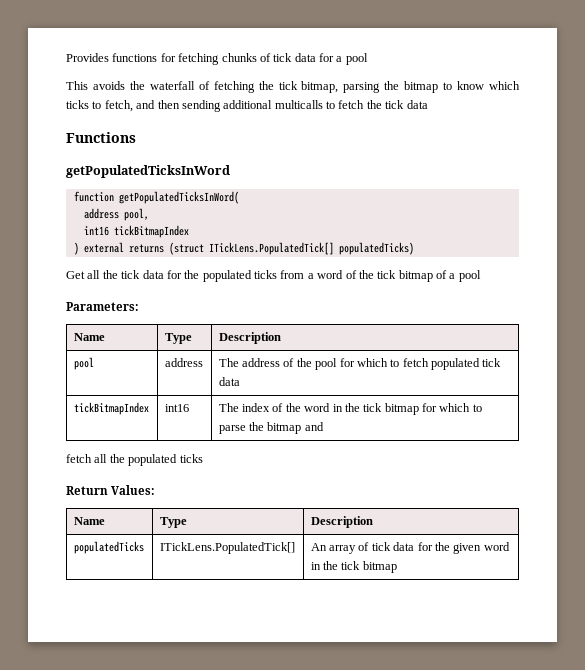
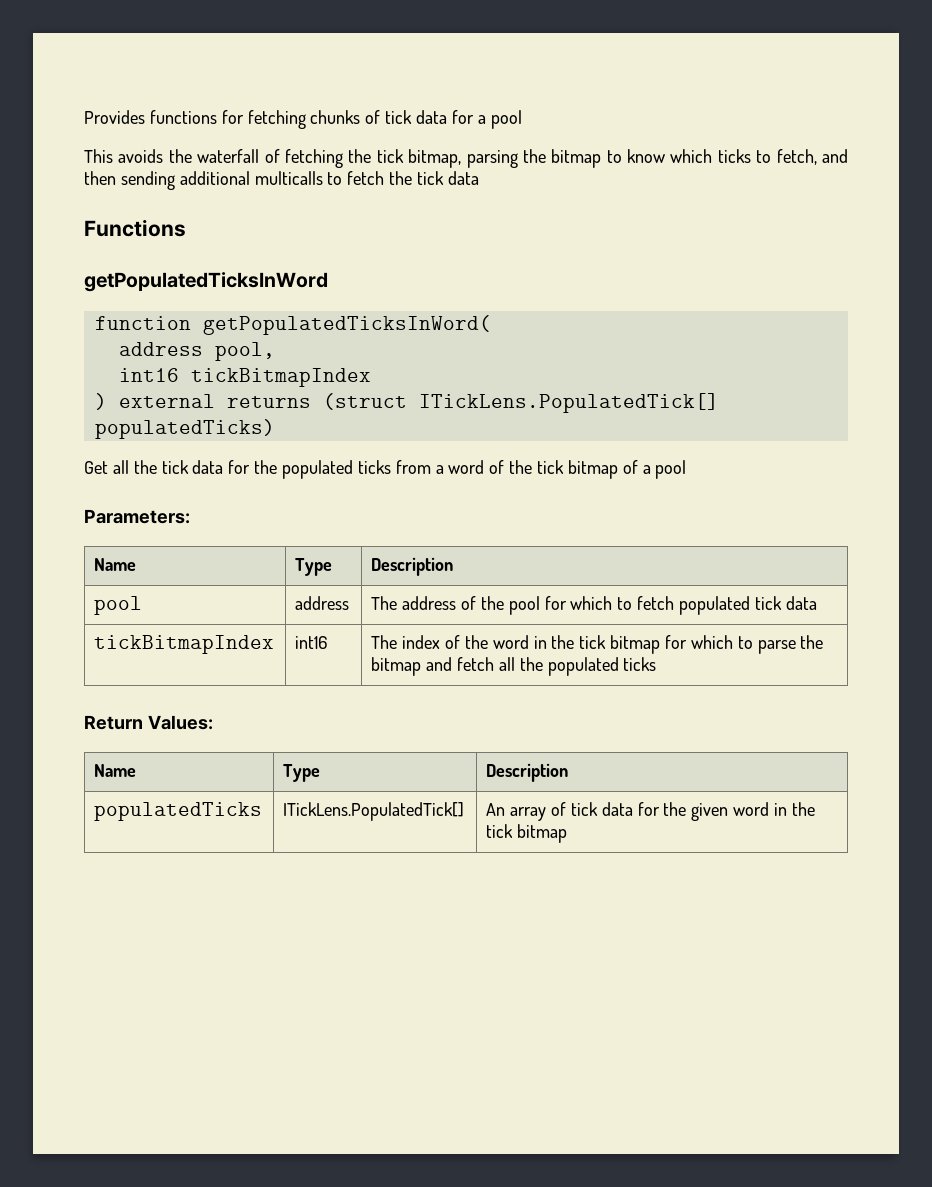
- tickBitmapIndex | int16 | The index of the word in the tick bitmap for which to parse the bitmap and
- fetch all the populated ticks
+ tickBitmapIndex | int16 | The index of the word in the tick bitmap for which to parse the bitmap and fetch all the populated ticks

